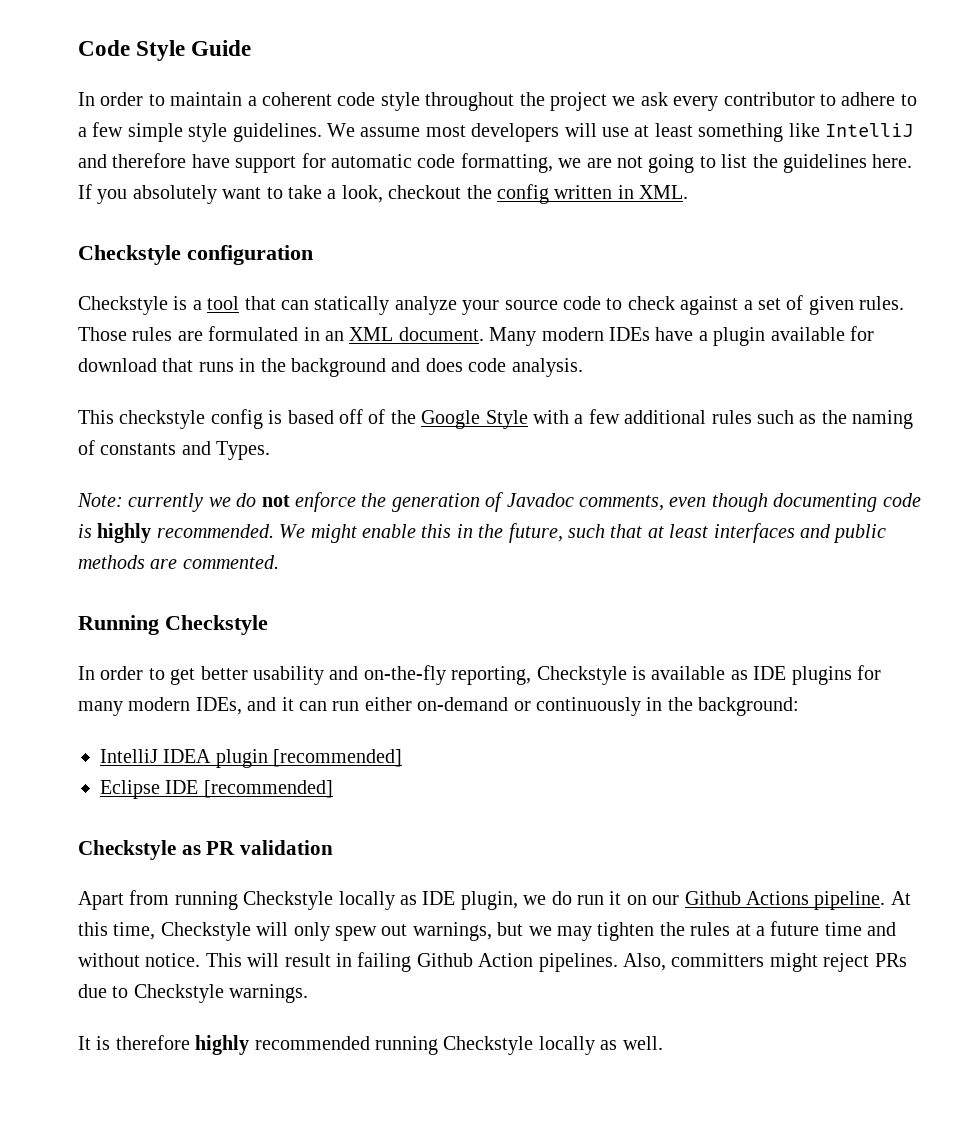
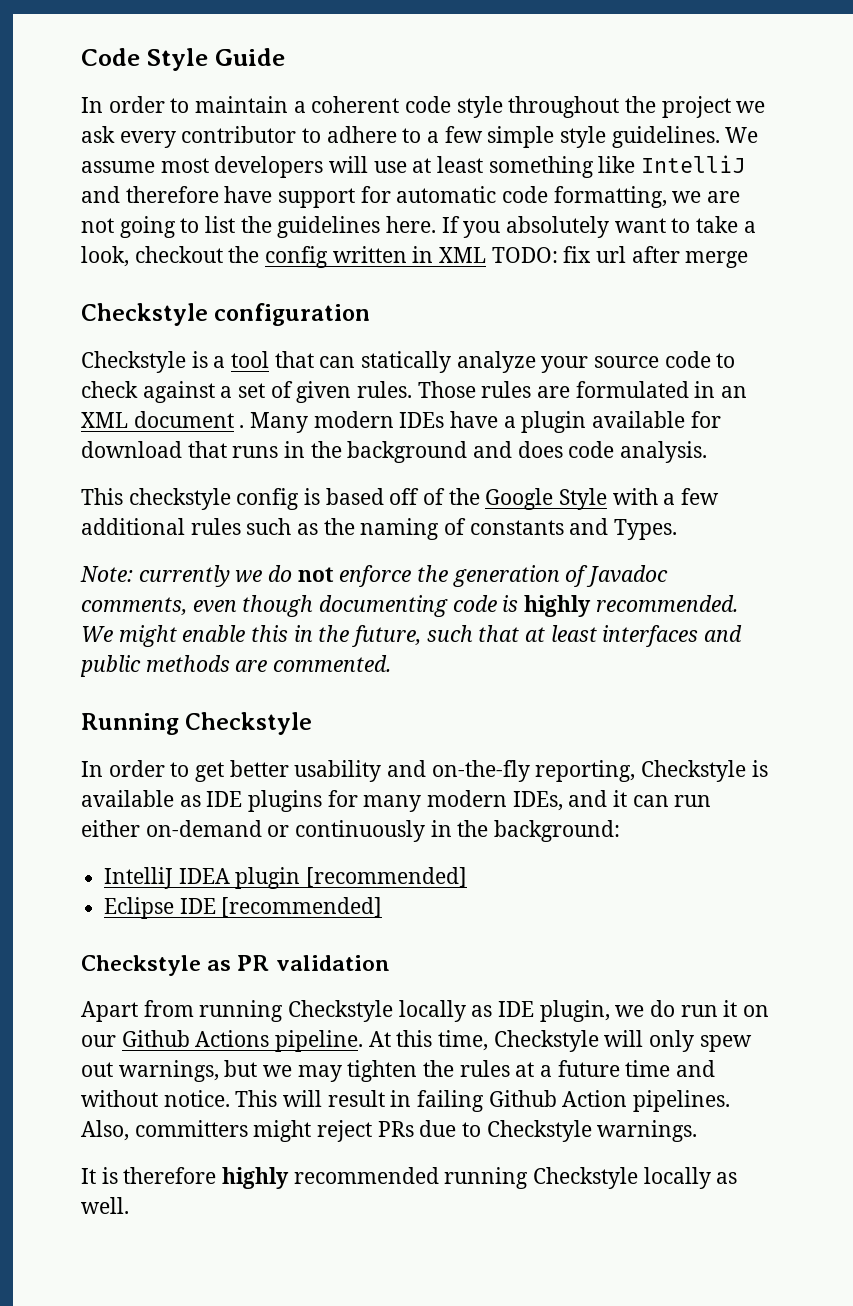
- If you absolutely want to take a look, checkout the config written in XML.
+ If you absolutely want to take a look, checkout the config written in XML TODO: fix url after merge
- Those rules are formulated in an XML document.
+ Those rules are formulated in an XML document .

